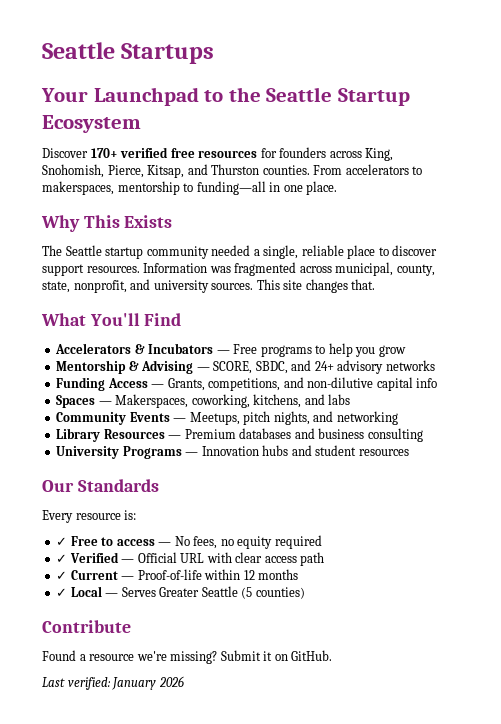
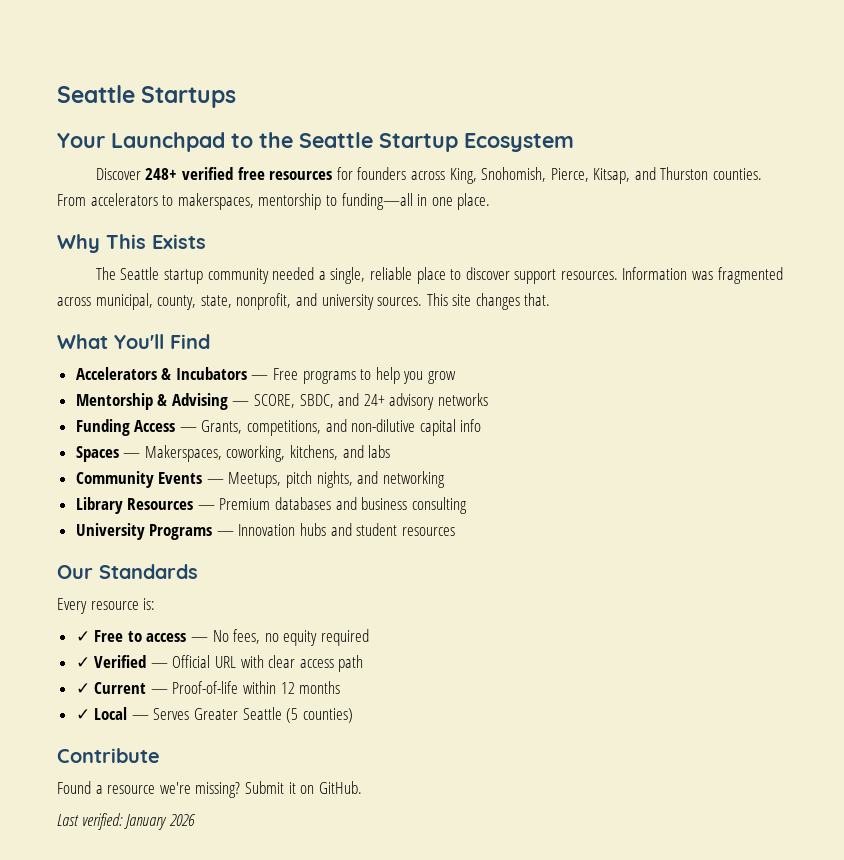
- Discover 170+ verified free resources for founders across King, Snohomish, Pierce, Kitsap, and Thurston counties.
+ Discover 248+ verified free resources for founders across King, Snohomish, Pierce, Kitsap, and Thurston counties.

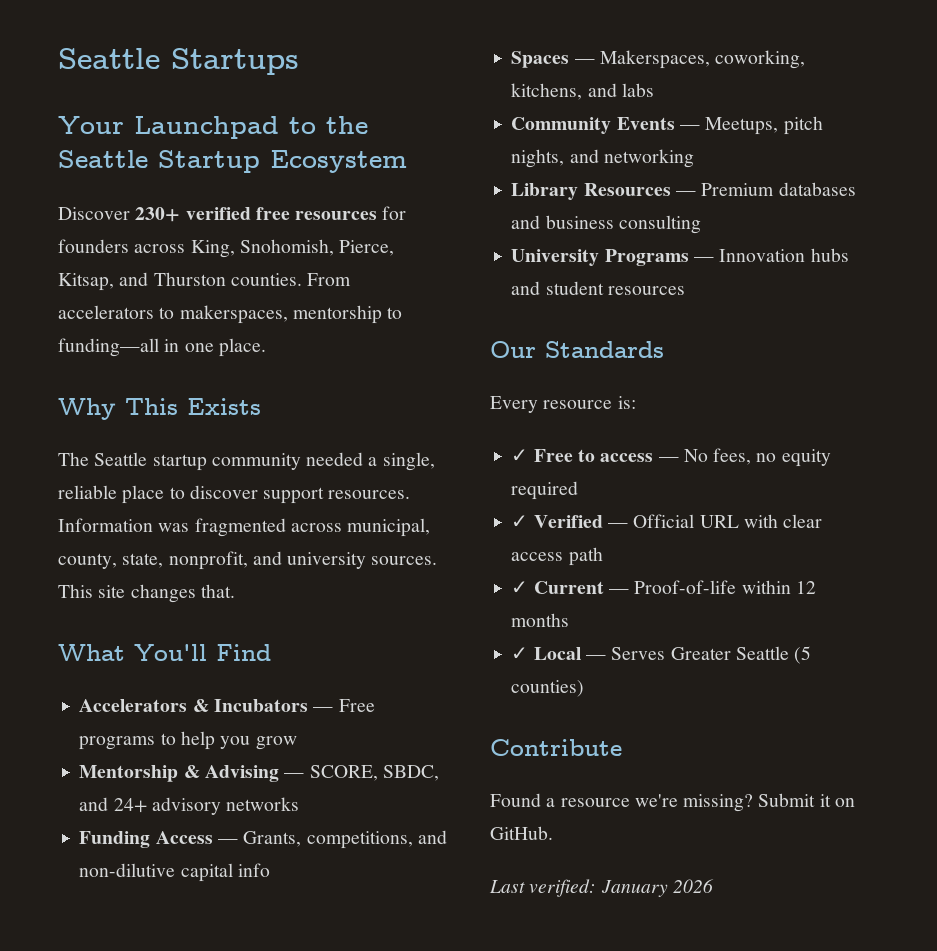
- Discover 248+ verified free resources for founders across King, Snohomish, Pierce, Kitsap, and Thurston counties.
+ Discover 230+ verified free resources for founders across King, Snohomish, Pierce, Kitsap, and Thurston counties.

